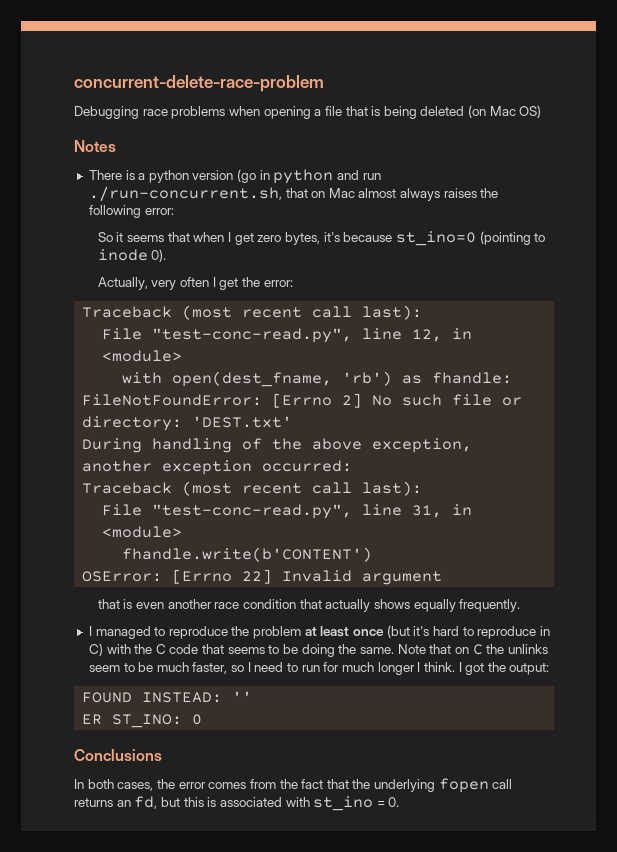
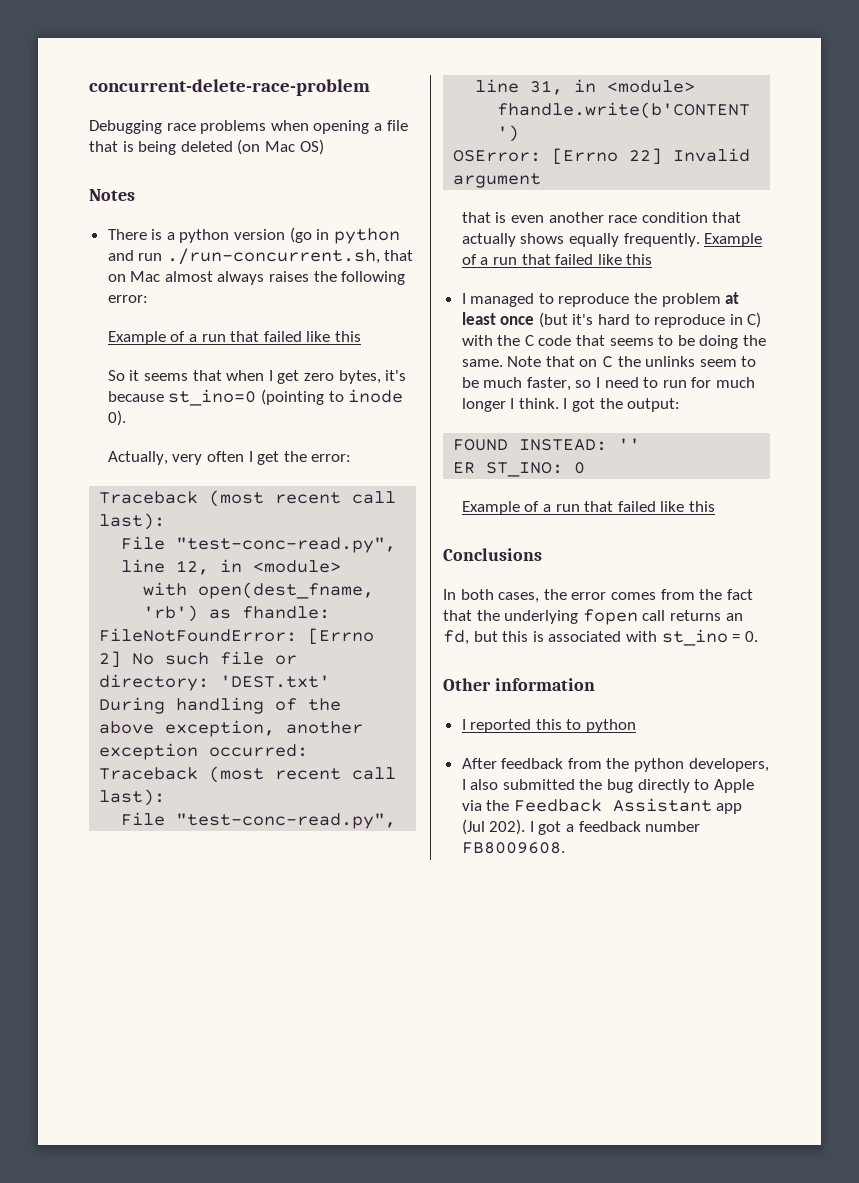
  There is a python version (go in python and run ./run-concurrent.sh, that on Mac almost always raises the following error:
+ Example of a run that failed like this
- that is even another race condition that actually shows equally frequently.
+ that is even another race condition that actually shows equally frequently. Example of a run that failed like this
  ER ST_INO: 0
+ Example of a run that failed like this
+ Other information
+ I reported this to python
+ After feedback from the python developers, I also submitted the bug directly to Apple via the Feedback Assistant app (Jul 202). I got a feedback number FB8009608.

